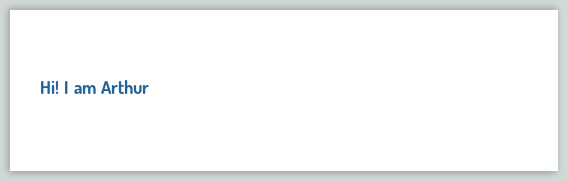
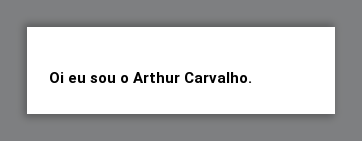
- Hi! I am Arthur
+ Oi eu sou o Arthur Carvalho.

